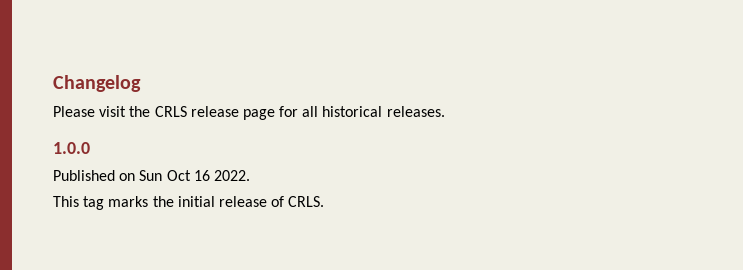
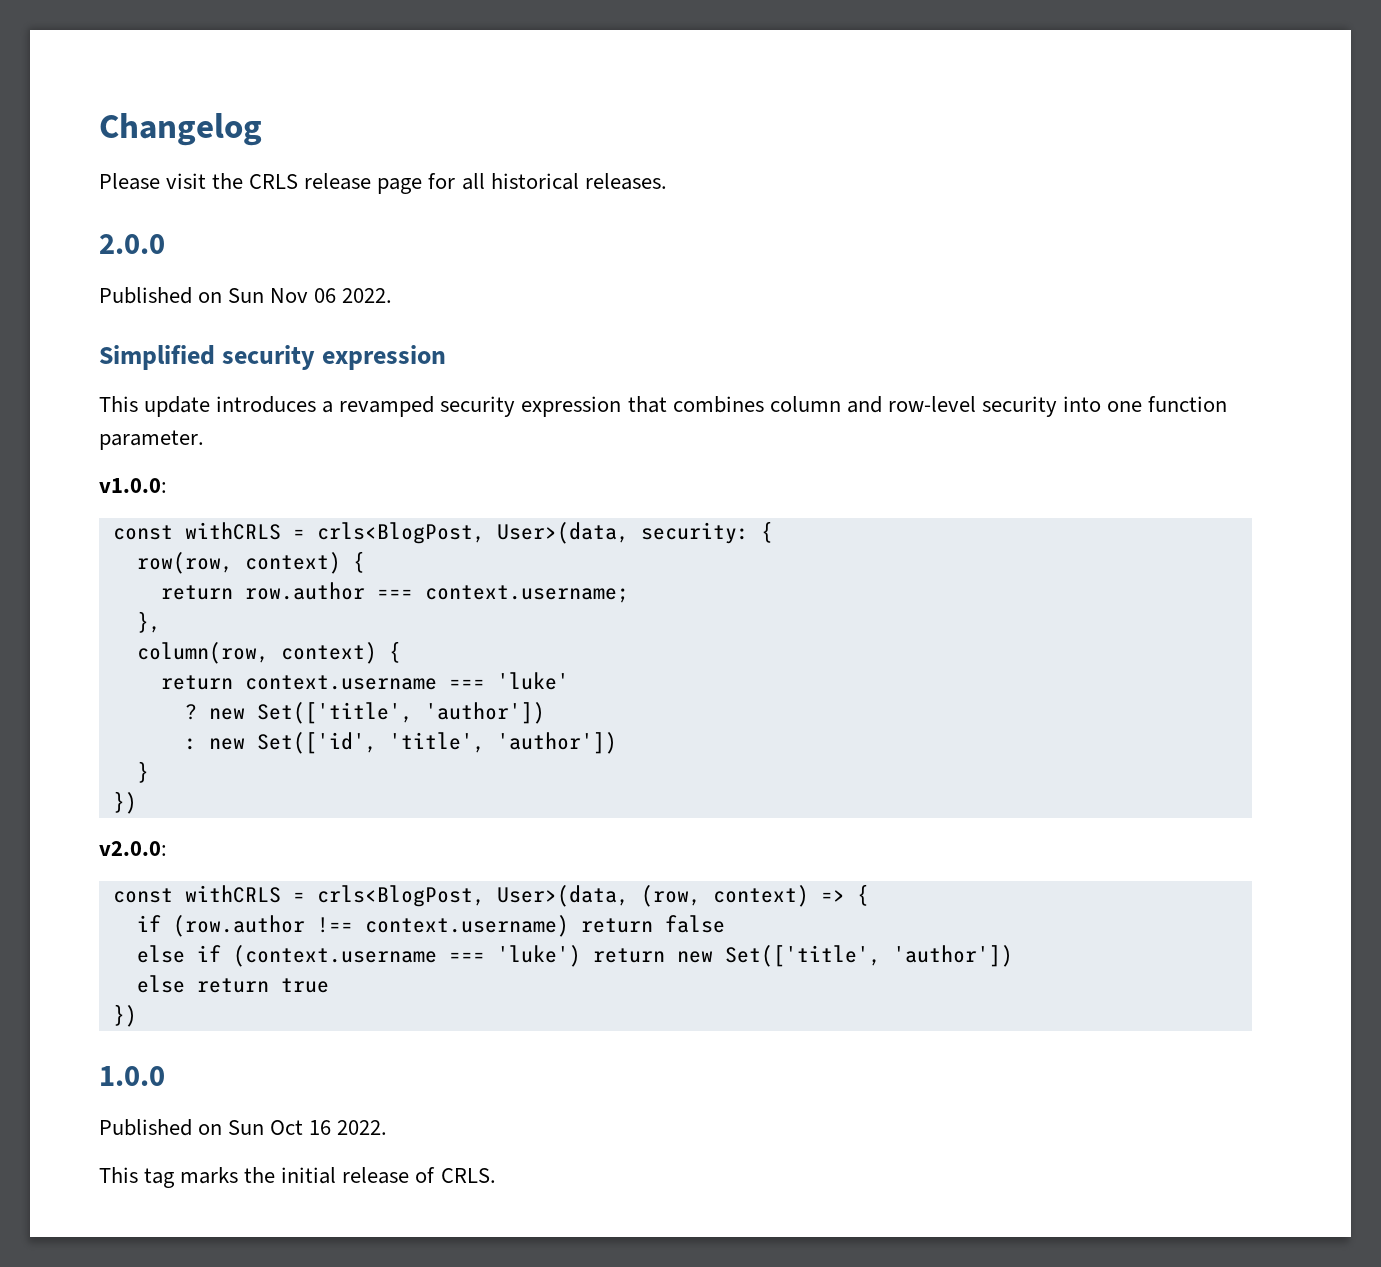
+ 2.0.0
+ Published on Sun Nov 06 2022.
+ Simplified security expression
+ This update introduces a revamped security expression that combines column and row-level security into one function parameter.
+ v1.0.0:
+ const withCRLS = crls<BlogPost, User>(data, security: {
+ row(row, context) {
+ return row.author === context.username;
+ },
+ column(row, context) {
+ return context.username === 'luke'
+ ? new Set(['title', 'author'])
+ : new Set(['id', 'title', 'author'])
+ }
+ })
+ v2.0.0:
+ const withCRLS = crls<BlogPost, User>(data, (row, context) => {
+ if (row.author !== context.username) return false
+ else if (context.username === 'luke') return new Set(['title', 'author'])
+ else return true
+ })

